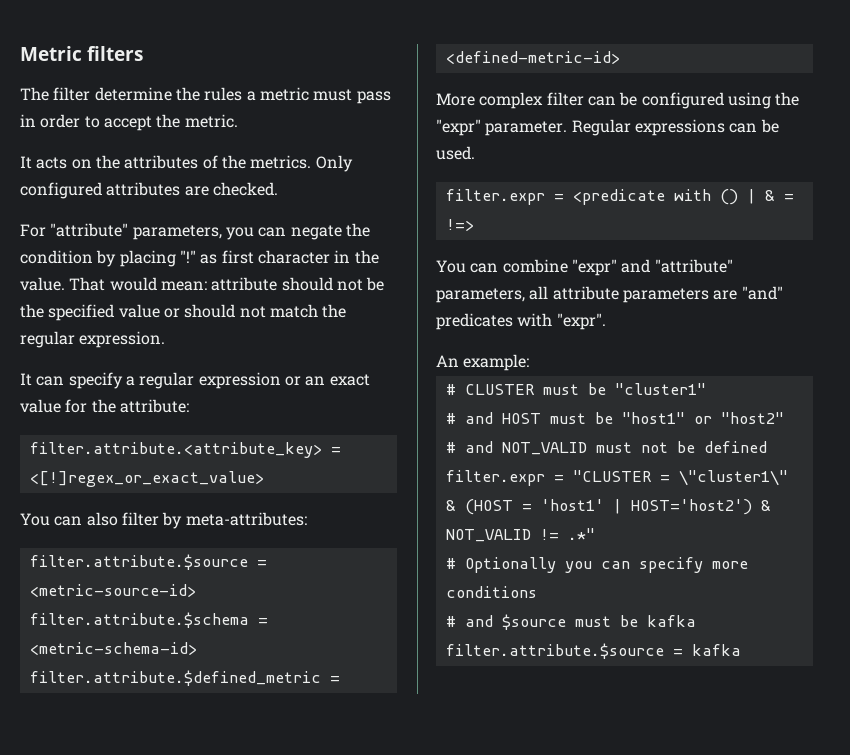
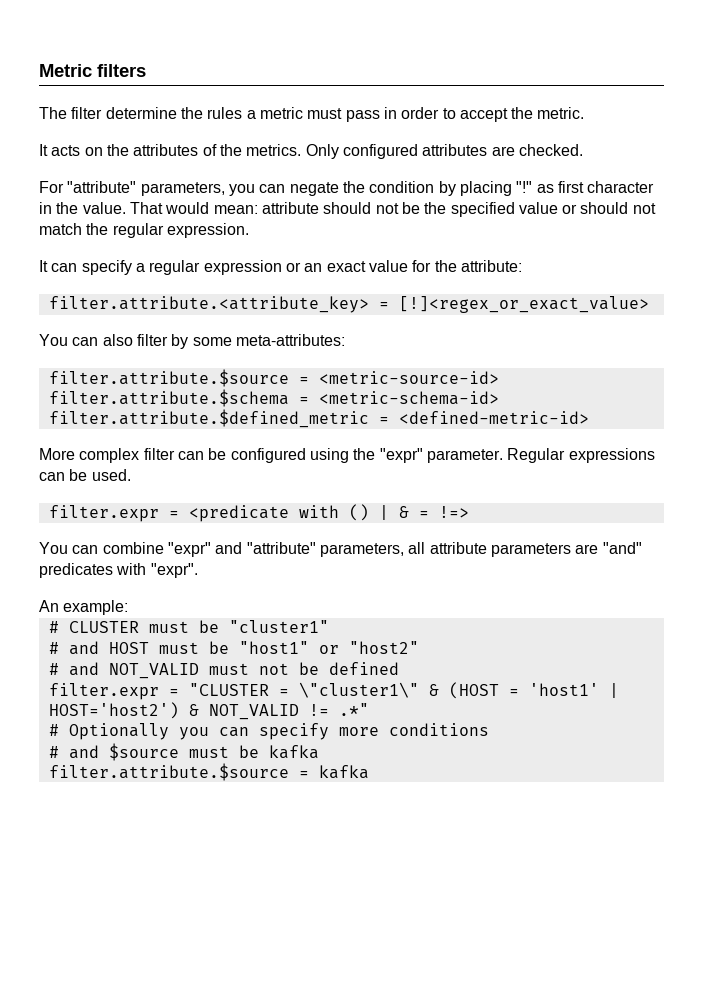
- filter.attribute.<attribute_key> = <[!]regex_or_exact_value>
+ filter.attribute.<attribute_key> = [!]<regex_or_exact_value>
- You can also filter by meta-attributes:
+ You can also filter by some meta-attributes:

